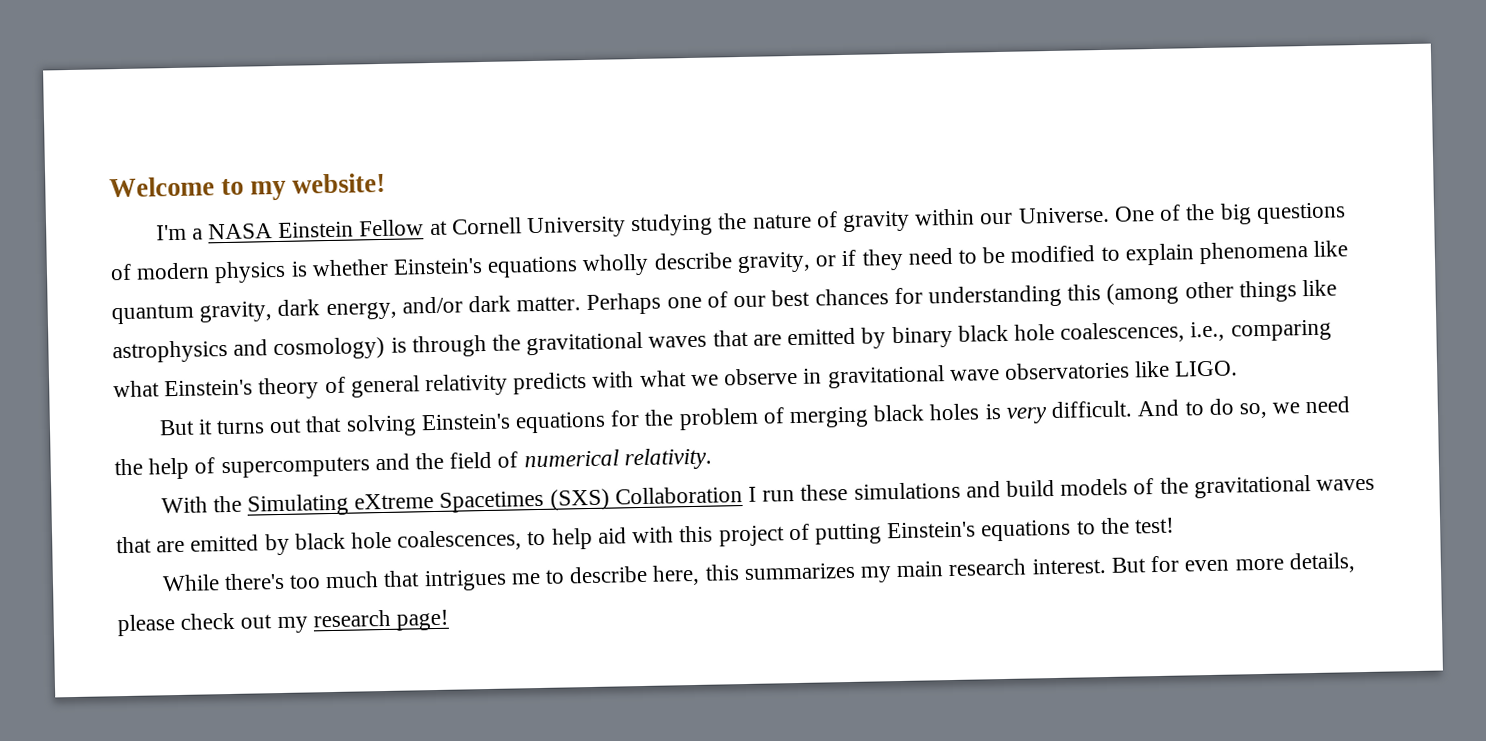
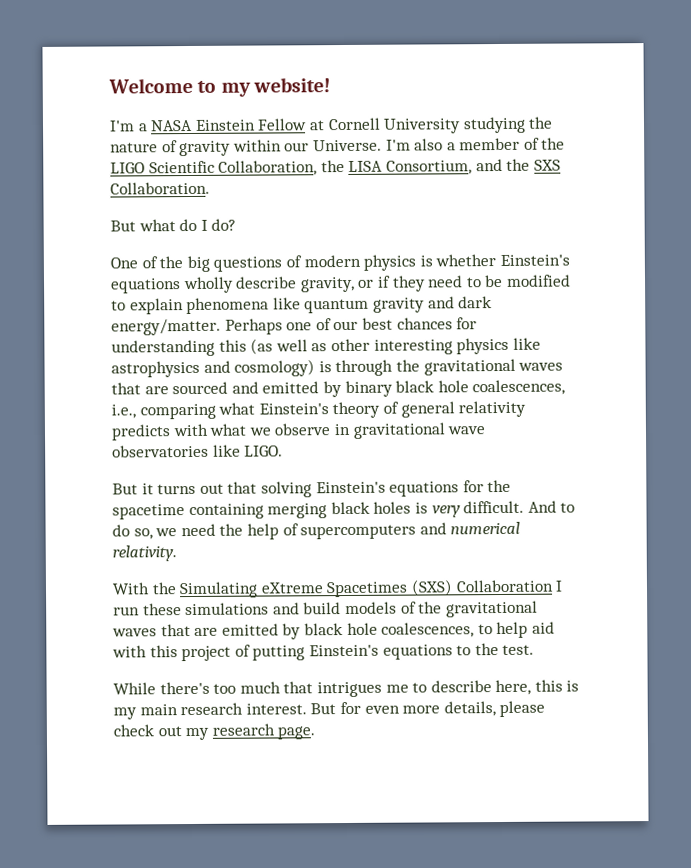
- I'm a NASA Einstein Fellow at Cornell University studying the nature of gravity within our Universe. One of the big questions of modern physics is whether Einstein's equations wholly describe gravity, or if they need to be modified to explain phenomena like quantum gravity, dark energy, and/or dark matter.
+ I'm a NASA Einstein Fellow at Cornell University studying the nature of gravity within our Universe. I'm also a member of the LIGO Scientific Collaboration, the LISA Consortium, and the SXS Collaboration.
+ But what do I do?
+ One of the big questions of modern physics is whether Einstein's equations wholly describe gravity, or if they need to be modified to explain phenomena like quantum gravity and dark energy/matter.
- Perhaps one of our best chances for understanding this (among other things like astrophysics and cosmology) is through the gravitational waves that are emitted by binary black hole coalescences, i.e., comparing what Einstein's theory of general relativity predicts with what we observe in gravitational wave observatories like LIGO.
+ Perhaps one of our best chances for understanding this (as well as other interesting physics like astrophysics and cosmology) is through the gravitational waves that are sourced and emitted by binary black hole coalescences, i.e., comparing what Einstein's theory of general relativity predicts with what we observe in gravitational wave observatories like LIGO.
- But it turns out that solving Einstein's equations for the problem of merging black holes is very difficult.
+ But it turns out that solving Einstein's equations for the spacetime containing merging black holes is very difficult.
- And to do so, we need the help of supercomputers and the field of numerical relativity.
+ And to do so, we need the help of supercomputers and numerical relativity.
- With the Simulating eXtreme Spacetimes (SXS) Collaboration I run these simulations and build models of the gravitational waves that are emitted by black hole coalescences, to help aid with this project of putting Einstein's equations to the test!
+ With the Simulating eXtreme Spacetimes (SXS) Collaboration I run these simulations and build models of the gravitational waves that are emitted by black hole coalescences, to help aid with this project of putting Einstein's equations to the test.
- While there's too much that intrigues me to describe here, this summarizes my main research interest.
+ While there's too much that intrigues me to describe here, this is my main research interest.
- But for even more details, please check out my research page!
+ But for even more details, please check out my research page.

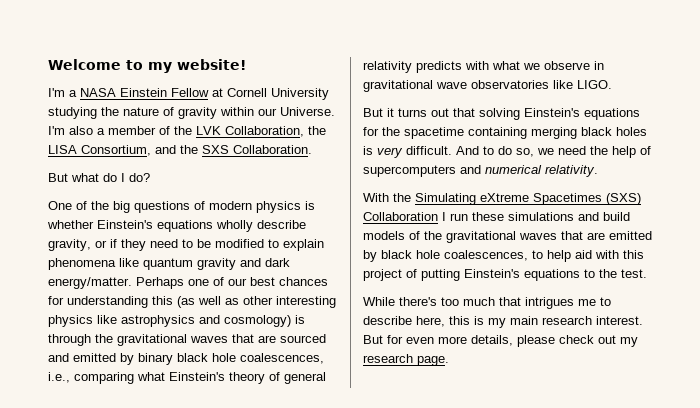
- I'm also a member of the LIGO Scientific Collaboration, the LISA Consortium, and the SXS Collaboration.
+ I'm also a member of the LVK Collaboration, the LISA Consortium, and the SXS Collaboration.

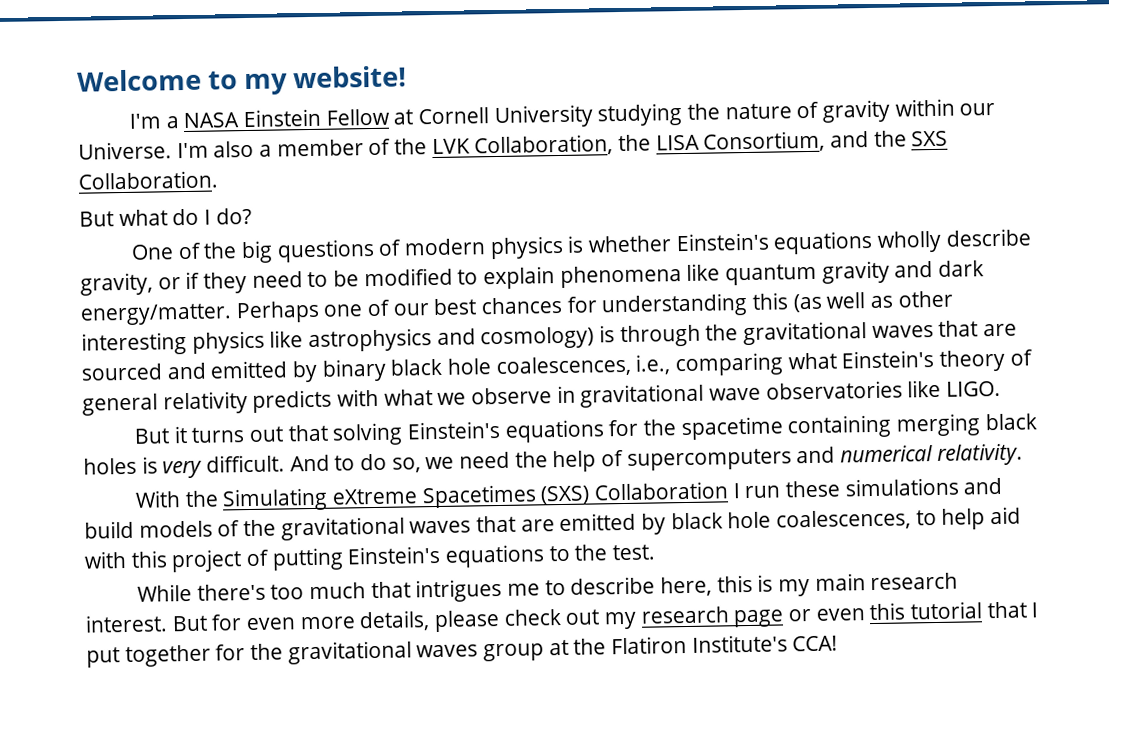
- But for even more details, please check out my research page.
+ But for even more details, please check out my research page or even this tutorial that I put together for the gravitational waves group at the Flatiron Institute's CCA!

